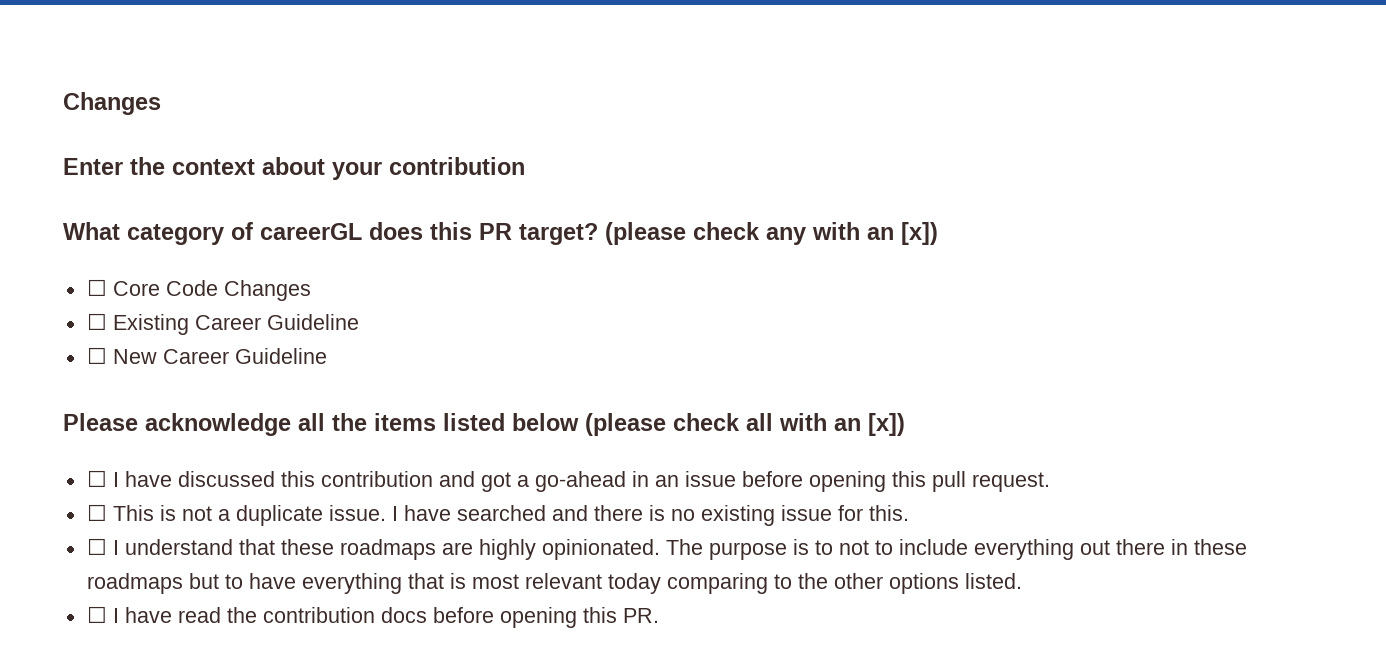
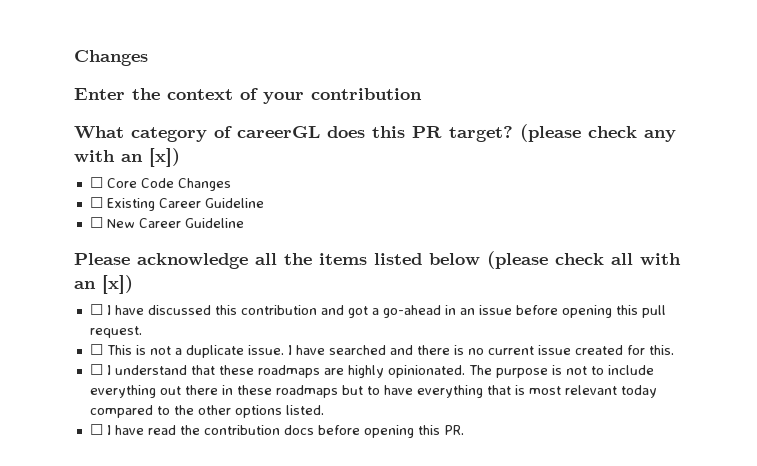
- Enter the context about your contribution
+ Enter the context of your contribution
- I have searched and there is no existing issue for this.
+ I have searched and there is no current issue created for this.
- The purpose is to not to include everything out there in these roadmaps but to have everything that is most relevant today comparing to the other options listed.
+ The purpose is not to include everything out there in these roadmaps but to have everything that is most relevant today compared to the other options listed.

